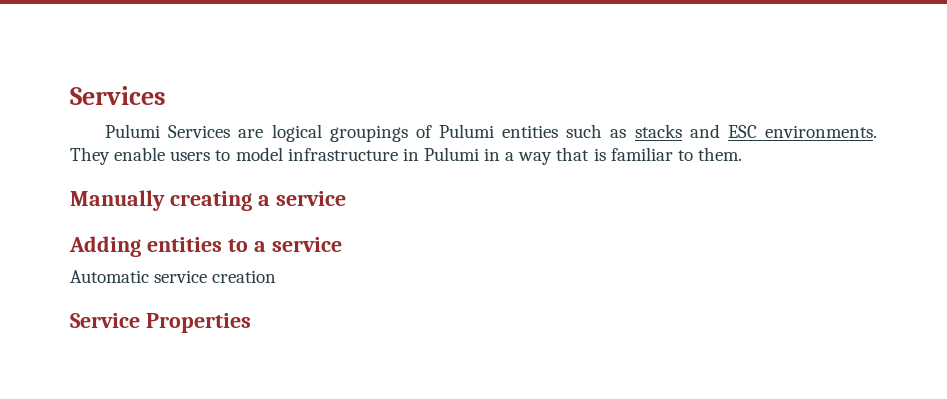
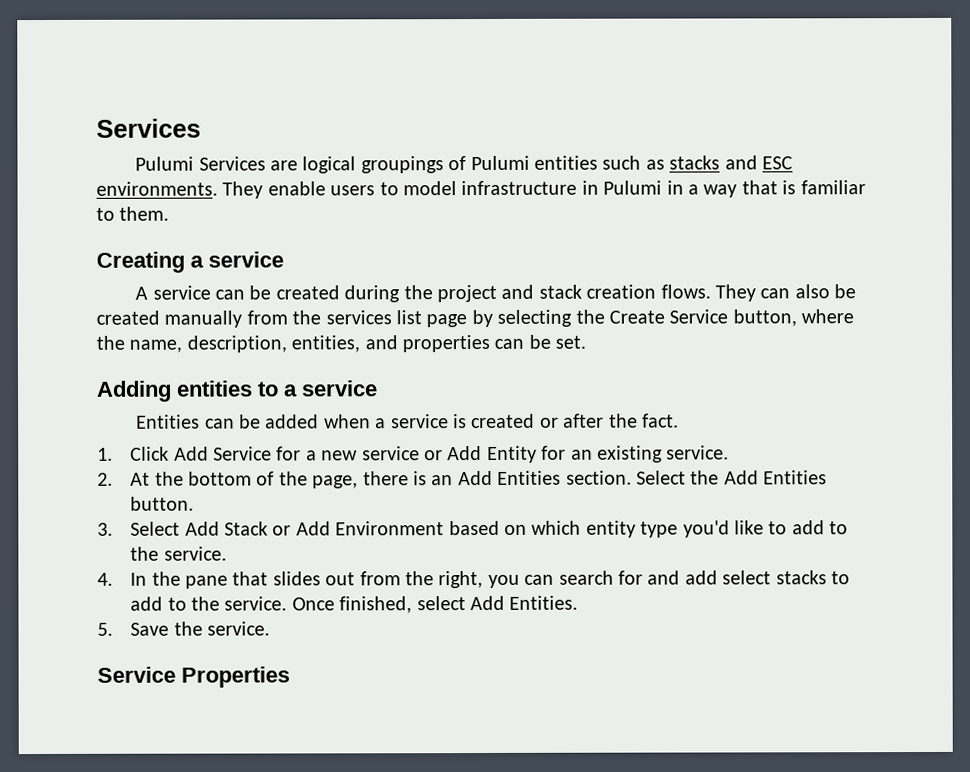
- Manually creating a service
+ Creating a service
+ A service can be created during the project and stack creation flows. They can also be created manually from the services list page by selecting the Create Service button, where the name, description, entities, and properties can be set.
- Automatic service creation
+ Entities can be added when a service is created or after the fact.
+ 1. Click Add Service for a new service or Add Entity for an existing service.
+ 2. At the bottom of the page, there is an Add Entities section. Select the Add Entities button.
+ 3. Select Add Stack or Add Environment based on which entity type you'd like to add to the service.
+ 4. In the pane that slides out from the right, you can search for and add select stacks to add to the service. Once finished, select Add Entities.
+ 5. Save the service.

